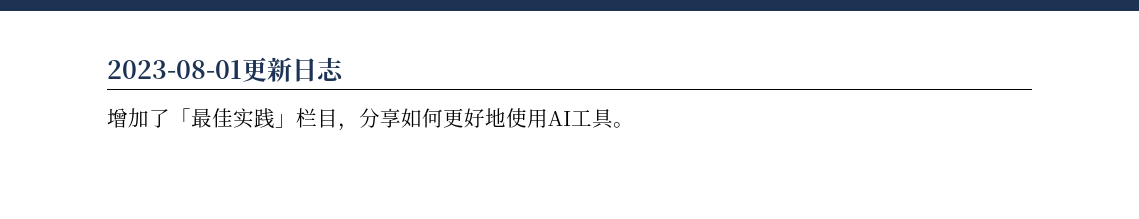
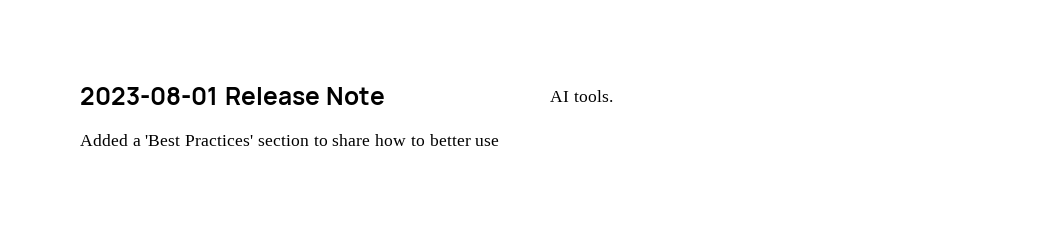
- 2023-08-01更新日志
- 增加了「最佳实践」栏目，分享如何更好地使用AI工具。
+ 2023-08-01 Release Note
+ Added a 'Best Practices' section to share how to better use AI tools.

